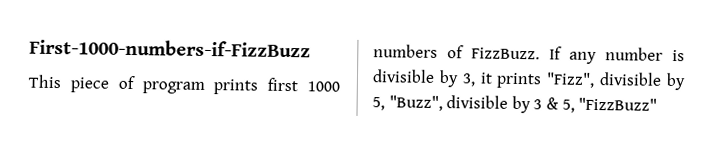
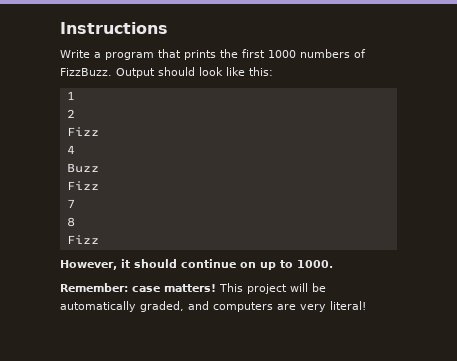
- First-1000-numbers-if-FizzBuzz
- This piece of program prints first 1000 numbers of FizzBuzz.
+ Instructions
+ Write a program that prints the first 1000 numbers of FizzBuzz.
- If any number is divisible by 3, it prints "Fizz", divisible by 5, "Buzz", divisible by 3 & 5, "FizzBuzz"
+ Output should look like this:
+ 1
+ 2
+ Fizz
+ 4
+ Buzz
+ Fizz
+ 7
+ 8
+ Fizz
+ However, it should continue on up to 1000.
+ Remember: case matters! This project will be automatically graded, and computers are very literal!

